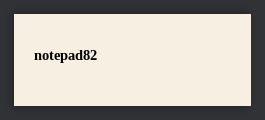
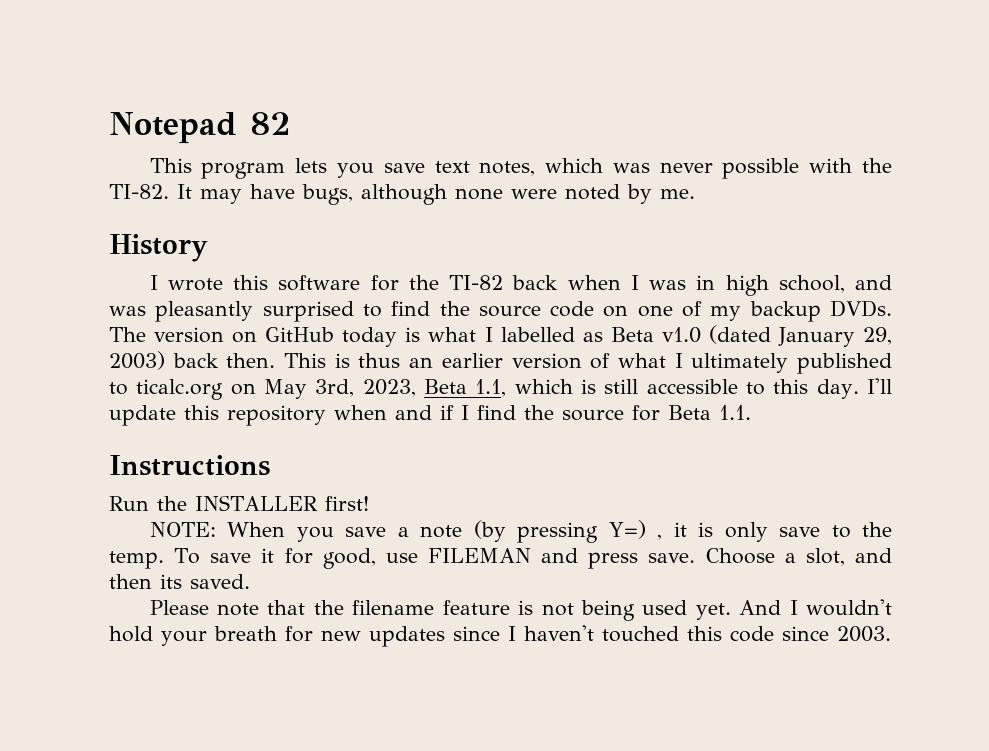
- notepad82
+ Notepad 82
+ This program lets you save text notes, which was never possible with the TI-82. It may have bugs, although none were noted by me.
+ History
+ I wrote this software for the TI-82 back when I was in high school, and was pleasantly surprised to find the source code on one of my backup DVDs. The version on GitHub today is what I labelled as Beta v1.0 (dated January 29, 2003) back then. This is thus an earlier version of what I ultimately published to ticalc.org on May 3rd, 2023, Beta 1.1, which is still accessible to this day. I'll update this repository when and if I find the source for Beta 1.1.
+ Instructions
+ Run the INSTALLER first!
+ NOTE: When you save a note (by pressing Y=) , it is only save to the temp. To save it for good, use FILEMAN and press save. Choose a slot, and then its saved.
+ Please note that the filename feature is not being used yet. And I wouldn't hold your breath for new updates since I haven't touched this code since 2003.

